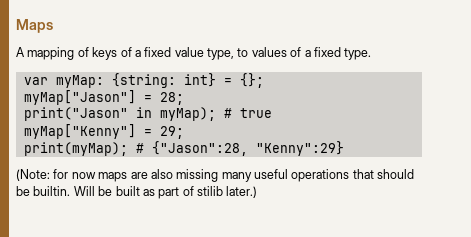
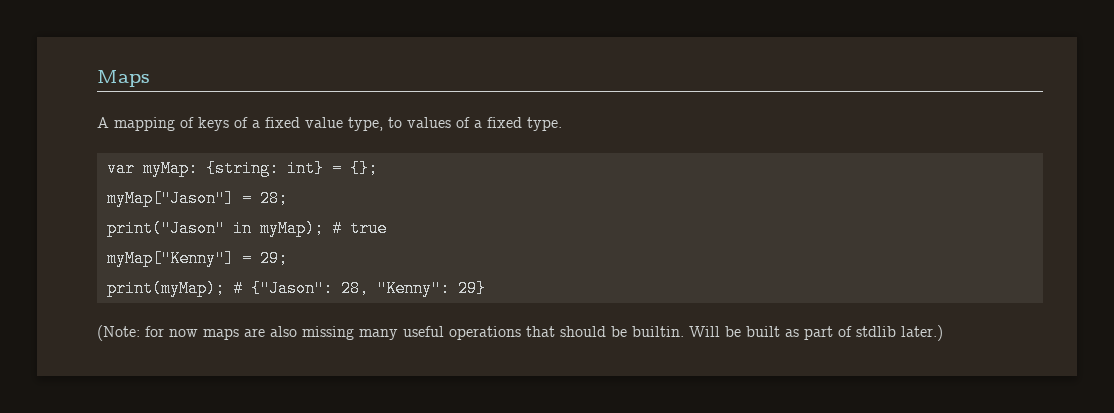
- print(myMap); # {"Jason":28, "Kenny":29}
+ print(myMap); # {"Jason": 28, "Kenny": 29}
- Will be built as part of stilib later.)
+ Will be built as part of stdlib later.)

